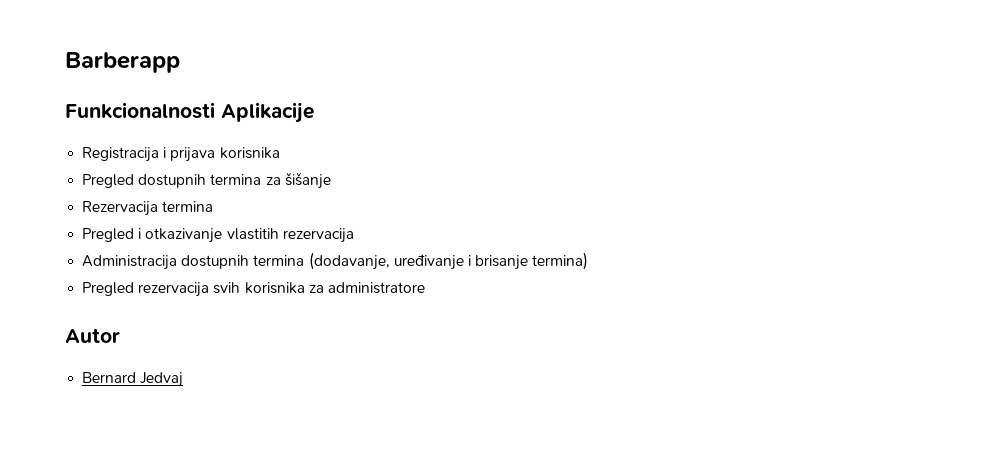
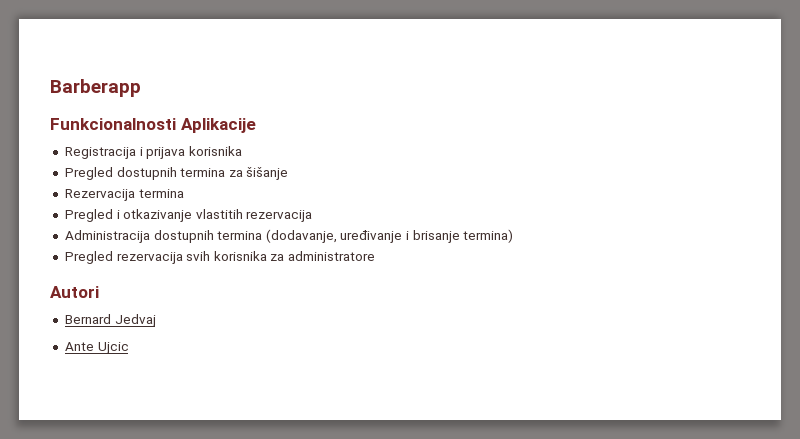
- Autor
+ Autori
+ Ante Ujcic

